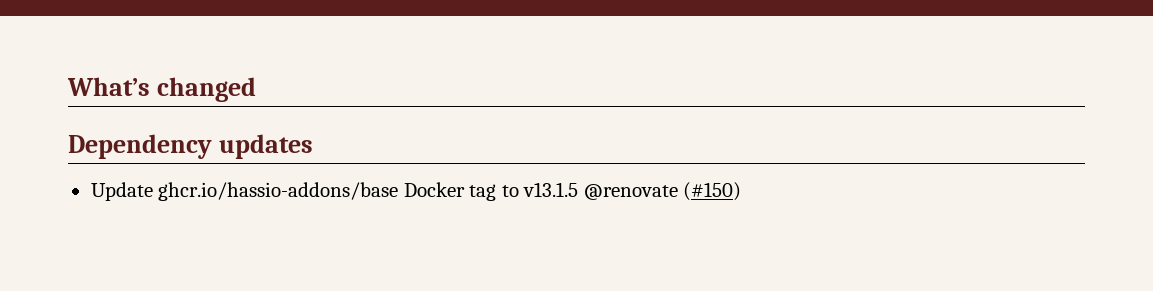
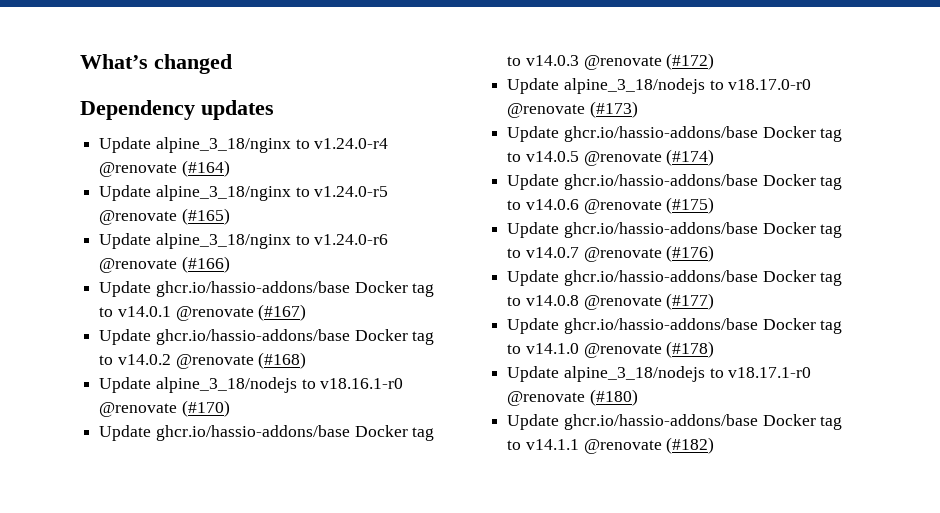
- Update ghcr.io/hassio-addons/base Docker tag to v13.1.5 @renovate (#150)
+ Update alpine_3_18/nginx to v1.24.0-r4 @renovate (#164)
+ Update alpine_3_18/nginx to v1.24.0-r5 @renovate (#165)
+ Update alpine_3_18/nginx to v1.24.0-r6 @renovate (#166)
+ Update ghcr.io/hassio-addons/base Docker tag to v14.0.1 @renovate (#167)
+ Update ghcr.io/hassio-addons/base Docker tag to v14.0.2 @renovate (#168)
+ Update alpine_3_18/nodejs to v18.16.1-r0 @renovate (#170)
+ Update ghcr.io/hassio-addons/base Docker tag to v14.0.3 @renovate (#172)
+ Update alpine_3_18/nodejs to v18.17.0-r0 @renovate (#173)
+ Update ghcr.io/hassio-addons/base Docker tag to v14.0.5 @renovate (#174)
+ Update ghcr.io/hassio-addons/base Docker tag to v14.0.6 @renovate (#175)
+ Update ghcr.io/hassio-addons/base Docker tag to v14.0.7 @renovate (#176)
+ Update ghcr.io/hassio-addons/base Docker tag to v14.0.8 @renovate (#177)
+ Update ghcr.io/hassio-addons/base Docker tag to v14.1.0 @renovate (#178)
+ Update alpine_3_18/nodejs to v18.17.1-r0 @renovate (#180)
+ Update ghcr.io/hassio-addons/base Docker tag to v14.1.1 @renovate (#182)

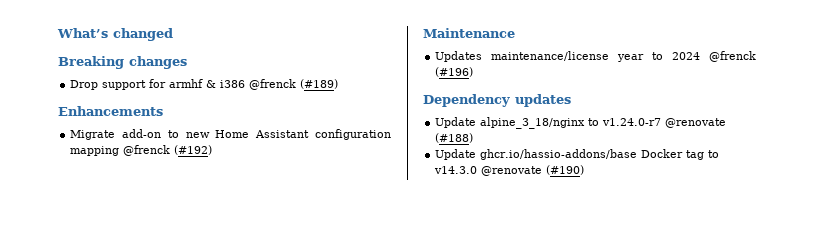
+ Breaking changes
+ Drop support for armhf & i386 @frenck (#189)
+ Enhancements
+ Migrate add-on to new Home Assistant configuration mapping @frenck (#192)
+ Maintenance
+ Updates maintenance/license year to 2024 @frenck (#196)
- Update alpine_3_18/nginx to v1.24.0-r4 @renovate (#164)
- Update alpine_3_18/nginx to v1.24.0-r5 @renovate (#165)
- Update alpine_3_18/nginx to v1.24.0-r6 @renovate (#166)
- Update ghcr.io/hassio-addons/base Docker tag to v14.0.1 @renovate (#167)
- Update ghcr.io/hassio-addons/base Docker tag to v14.0.2 @renovate (#168)
- Update alpine_3_18/nodejs to v18.16.1-r0 @renovate (#170)
- Update ghcr.io/hassio-addons/base Docker tag to v14.0.3 @renovate (#172)
- Update alpine_3_18/nodejs to v18.17.0-r0 @renovate (#173)
- Update ghcr.io/hassio-addons/base Docker tag to v14.0.5 @renovate (#174)
- Update ghcr.io/hassio-addons/base Docker tag to v14.0.6 @renovate (#175)
- Update ghcr.io/hassio-addons/base Docker tag to v14.0.7 @renovate (#176)
- Update ghcr.io/hassio-addons/base Docker tag to v14.0.8 @renovate (#177)
- Update ghcr.io/hassio-addons/base Docker tag to v14.1.0 @renovate (#178)
- Update alpine_3_18/nodejs to v18.17.1-r0 @renovate (#180)
- Update ghcr.io/hassio-addons/base Docker tag to v14.1.1 @renovate (#182)
+ Update alpine_3_18/nginx to v1.24.0-r7 @renovate (#188)
+ Update ghcr.io/hassio-addons/base Docker tag to v14.3.0 @renovate (#190)

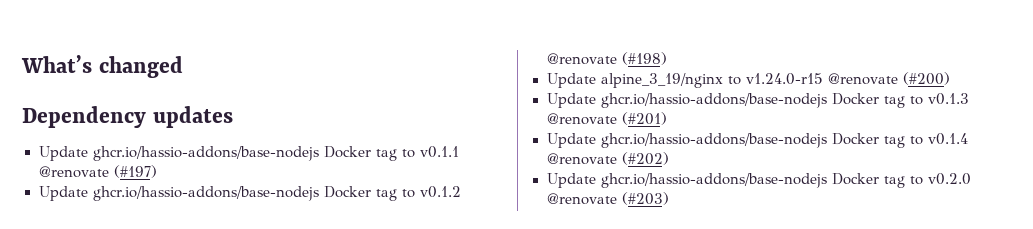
- Breaking changes
- Drop support for armhf & i386 @frenck (#189)
- Enhancements
- Migrate add-on to new Home Assistant configuration mapping @frenck (#192)
- Maintenance
- Updates maintenance/license year to 2024 @frenck (#196)
  Dependency updates
- Update alpine_3_18/nginx to v1.24.0-r7 @renovate (#188)
- Update ghcr.io/hassio-addons/base Docker tag to v14.3.0 @renovate (#190)
+ Update ghcr.io/hassio-addons/base-nodejs Docker tag to v0.1.1 @renovate (#197)
+ Update ghcr.io/hassio-addons/base-nodejs Docker tag to v0.1.2 @renovate (#198)
+ Update alpine_3_19/nginx to v1.24.0-r15 @renovate (#200)
+ Update ghcr.io/hassio-addons/base-nodejs Docker tag to v0.1.3 @renovate (#201)
+ Update ghcr.io/hassio-addons/base-nodejs Docker tag to v0.1.4 @renovate (#202)
+ Update ghcr.io/hassio-addons/base-nodejs Docker tag to v0.2.0 @renovate (#203)

